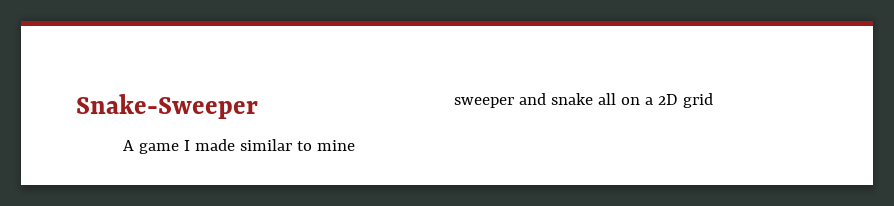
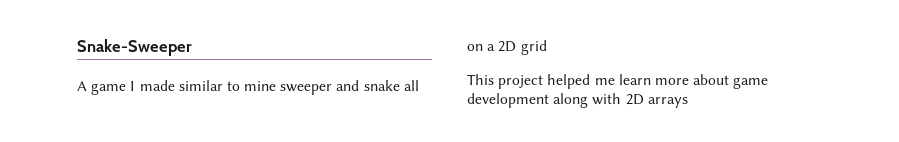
+ This project helped me learn more about game development along with 2D arrays

